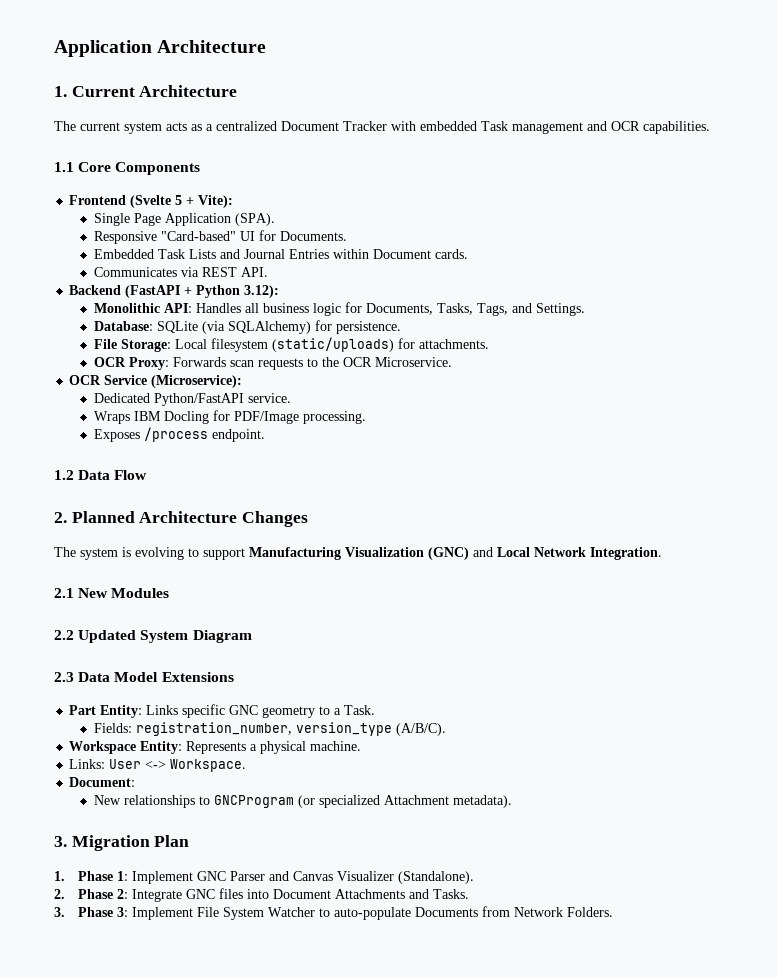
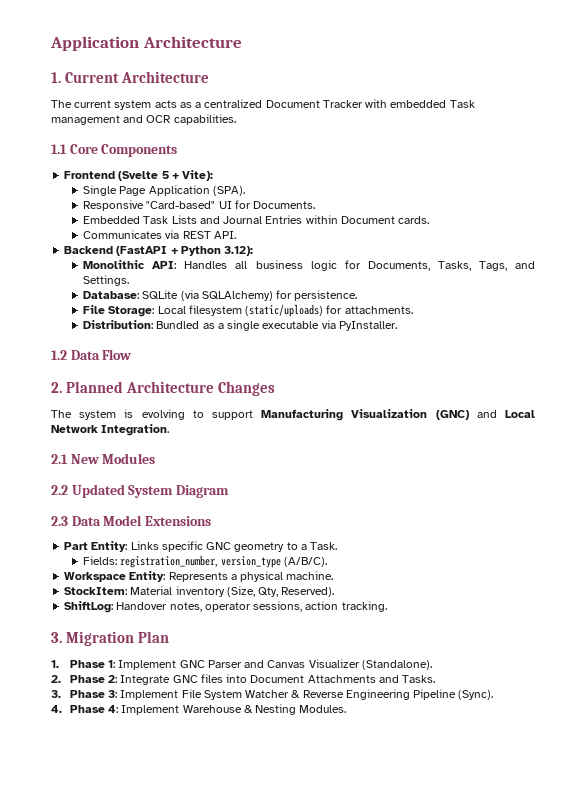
- OCR Proxy: Forwards scan requests to the OCR Microservice.
- OCR Service (Microservice):
- Dedicated Python/FastAPI service.
- Wraps IBM Docling for PDF/Image processing.
- Exposes /process endpoint.
+ Distribution: Bundled as a single executable via PyInstaller.
- Links: User <-> Workspace.
- Document:
- New relationships to GNCProgram (or specialized Attachment metadata).
+ StockItem: Material inventory (Size, Qty, Reserved).
+ ShiftLog: Handover notes, operator sessions, action tracking.
- 3. Phase 3: Implement File System Watcher to auto-populate Documents from Network Folders.
+ 3. Phase 3: Implement File System Watcher & Reverse Engineering Pipeline (Sync).
+ 4. Phase 4: Implement Warehouse & Nesting Modules.

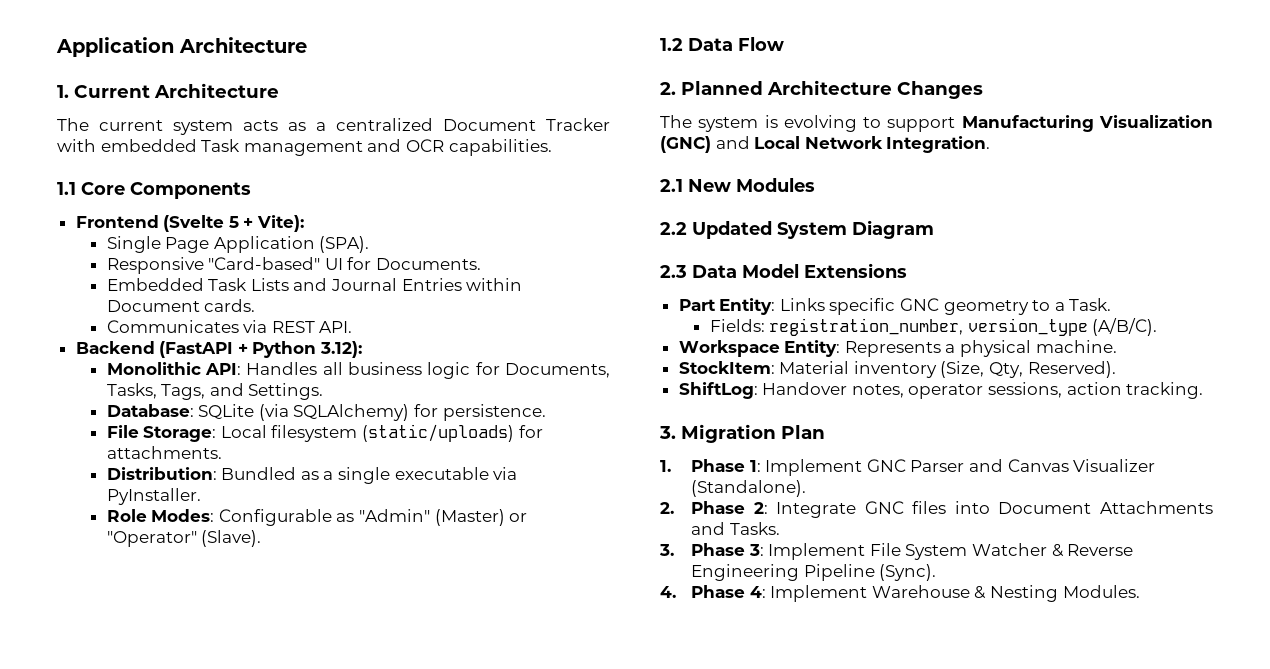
+ Role Modes: Configurable as "Admin" (Master) or "Operator" (Slave).

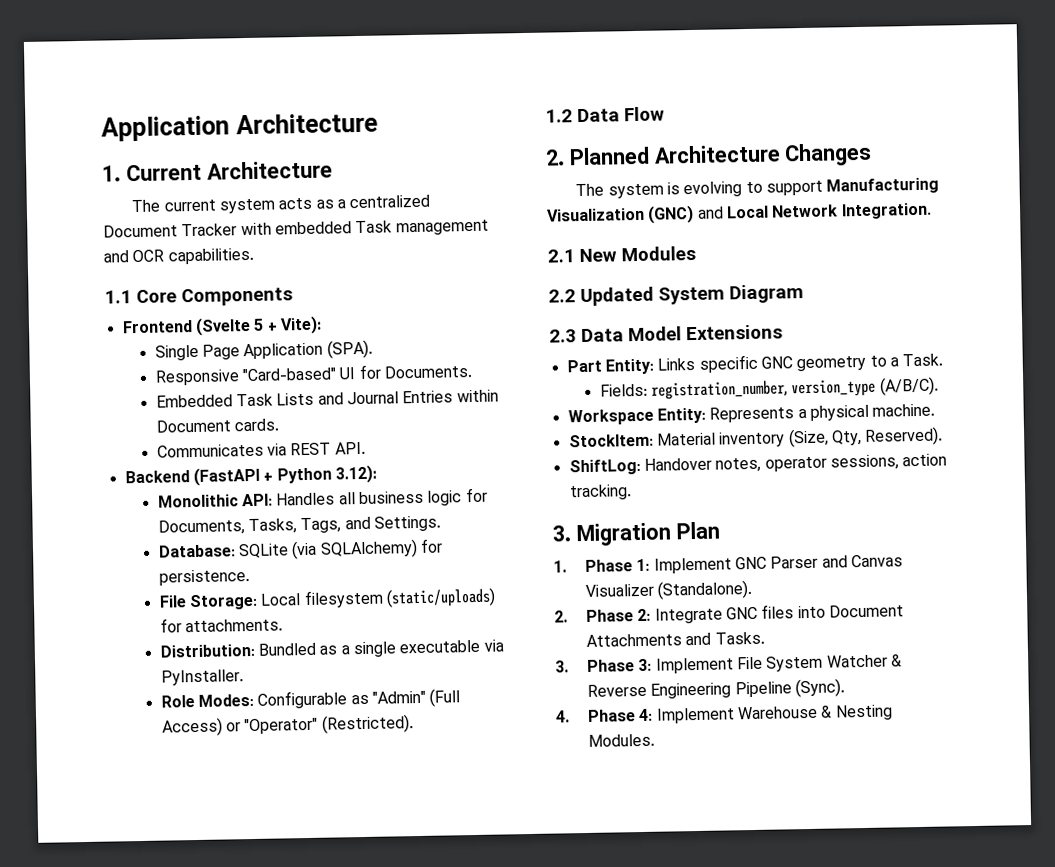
- Role Modes: Configurable as "Admin" (Master) or "Operator" (Slave).
+ Role Modes: Configurable as "Admin" (Full Access) or "Operator" (Restricted).

